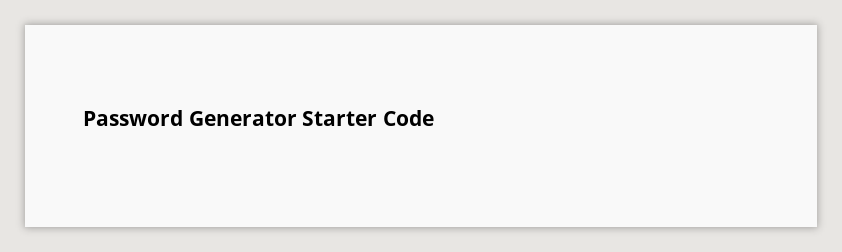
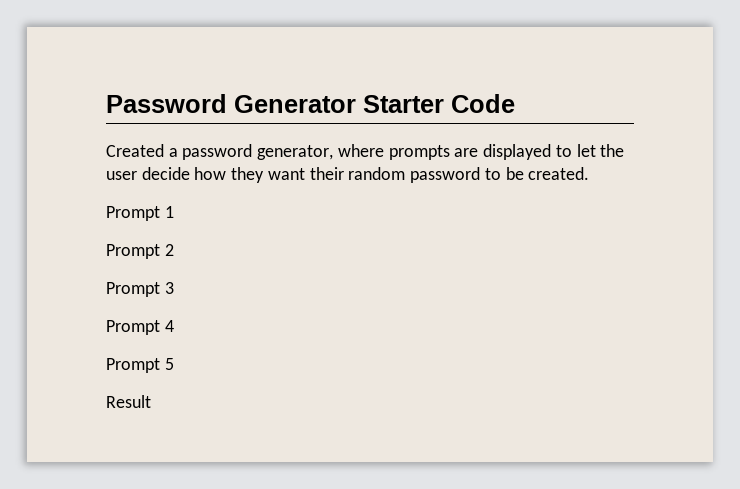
+ Created a password generator, where prompts are displayed to let the user decide how they want their random password to be created.
+ Prompt 1
+ Prompt 2
+ Prompt 3
+ Prompt 4
+ Prompt 5
+ Result

